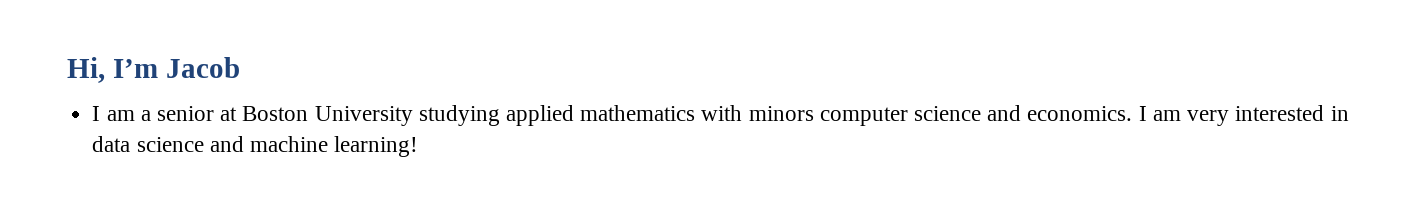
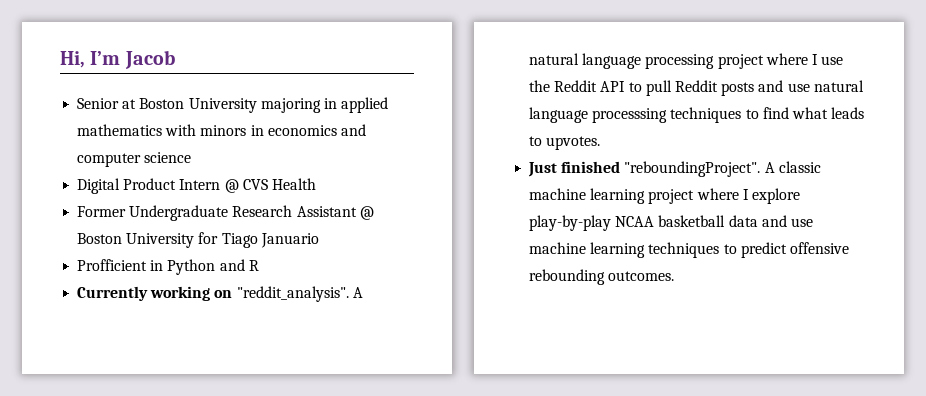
- I am a senior at Boston University studying applied mathematics with minors computer science and economics. I am very interested in data science and machine learning!
+ Senior at Boston University majoring in applied mathematics with minors in economics and computer science
+ Digital Product Intern @ CVS Health
+ Former Undergraduate Research Assistant @ Boston University for Tiago Januario
+ Profficient in Python and R
+ Currently working on "reddit_analysis". A natural language processing project where I use the Reddit API to pull Reddit posts and use natural language processsing techniques to find what leads to upvotes.
+ Just finished "reboundingProject". A classic machine learning project where I explore play-by-play NCAA basketball data and use machine learning techniques to predict offensive rebounding outcomes.

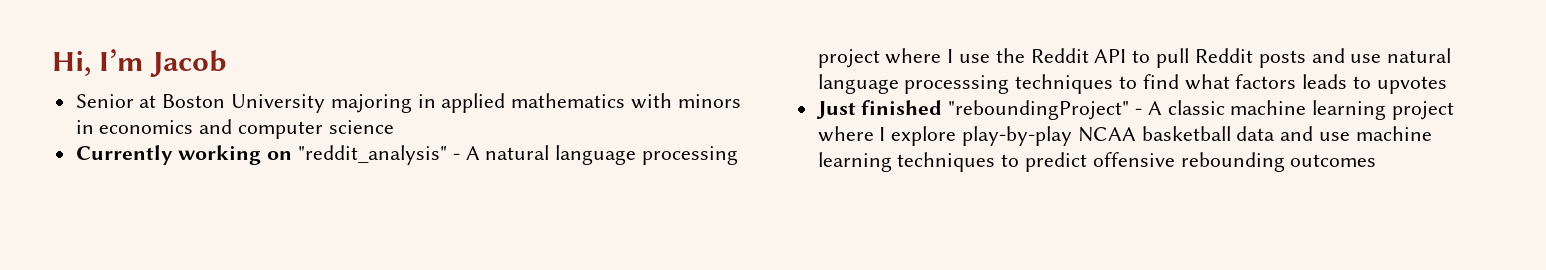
- Digital Product Intern @ CVS Health
- Former Undergraduate Research Assistant @ Boston University for Tiago Januario
- Profficient in Python and R
- Currently working on "reddit_analysis". A natural language processing project where I use the Reddit API to pull Reddit posts and use natural language processsing techniques to find what leads to upvotes.
+ Currently working on "reddit_analysis" - A natural language processing project where I use the Reddit API to pull Reddit posts and use natural language processsing techniques to find what factors leads to upvotes
- Just finished "reboundingProject". A classic machine learning project where I explore play-by-play NCAA basketball data and use machine learning techniques to predict offensive rebounding outcomes.
+ Just finished "reboundingProject" - A classic machine learning project where I explore play-by-play NCAA basketball data and use machine learning techniques to predict offensive rebounding outcomes

